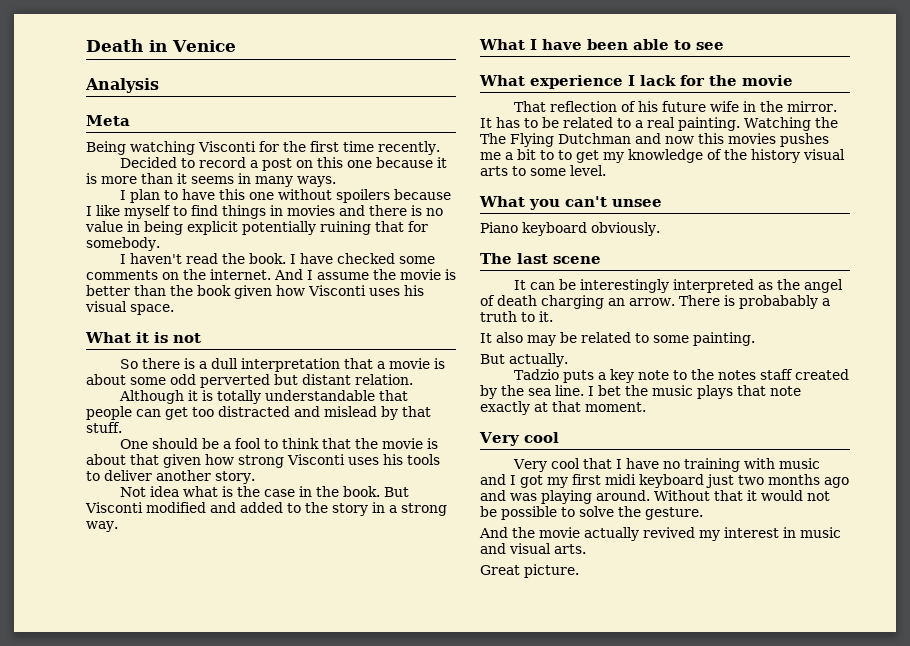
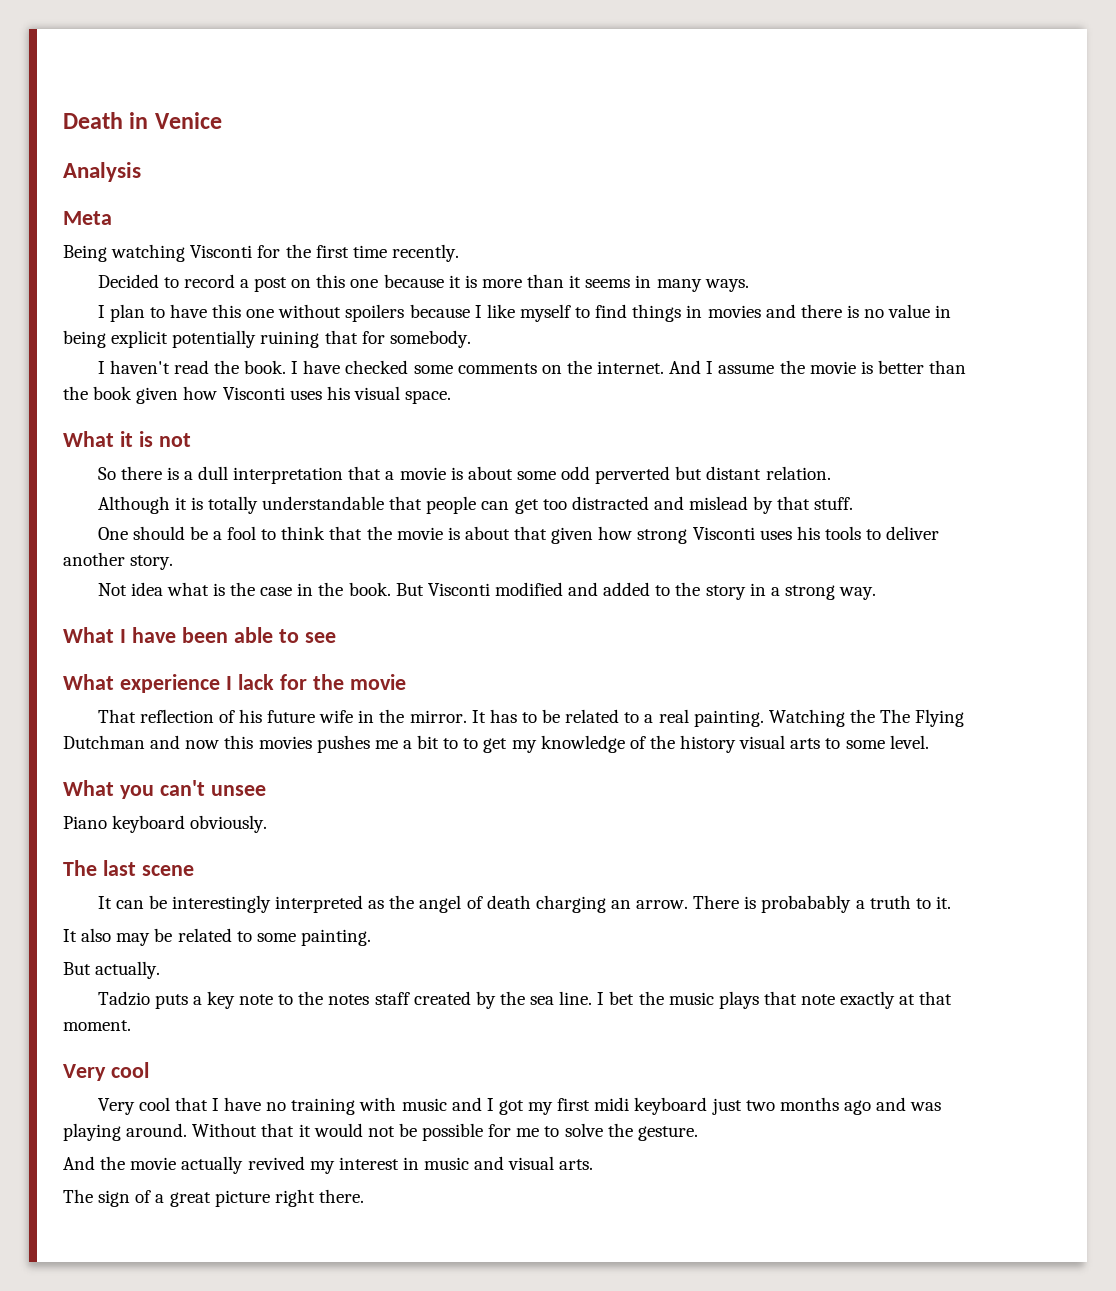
- Without that it would not be possible to solve the gesture.
+ Without that it would not be possible for me to solve the gesture.
- Great picture.
+ The sign of a great picture right there.

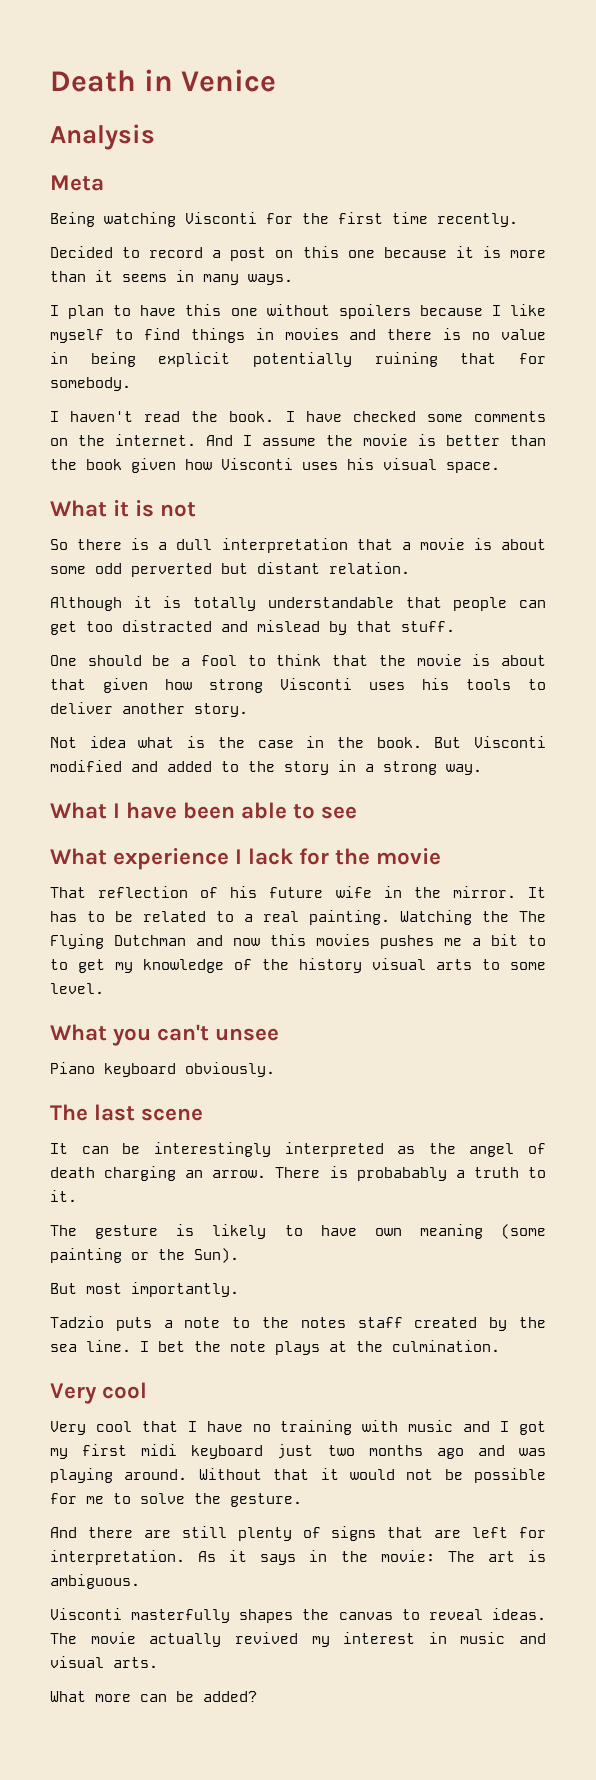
- It also may be related to some painting.
- But actually.
+ The gesture is likely to have own meaning (some painting or the Sun).
+ But most importantly.
- Tadzio puts a key note to the notes staff created by the sea line.
+ Tadzio puts a note to the notes staff created by the sea line.
- I bet the music plays that note exactly at that moment.
+ I bet the note plays at the culmination.
- And the movie actually revived my interest in music and visual arts.
+ And there are still plenty of signs that are left for interpretation. As it says in the movie: The art is ambiguous.
+ Visconti masterfully shapes the canvas to reveal ideas. The movie actually revived my interest in music and visual arts.
- The sign of a great picture right there.
+ What more can be added?

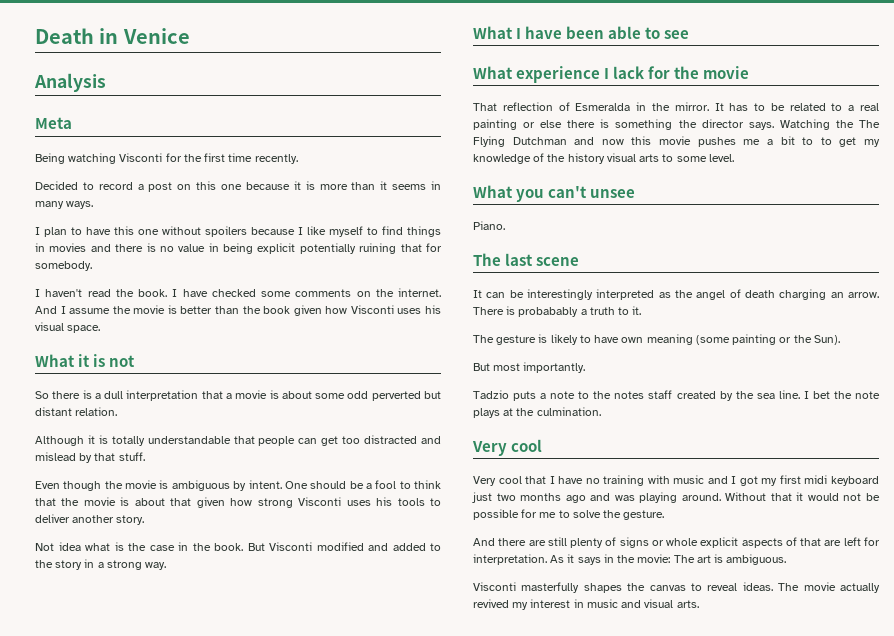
+ Even though the movie is ambiguous by intent.
- That reflection of his future wife in the mirror.
+ That reflection of Esmeralda in the mirror.
- It has to be related to a real painting.
+ It has to be related to a real painting or else there is something the director says.
- Watching the The Flying Dutchman and now this movies pushes me a bit to to get my knowledge of the history visual arts to some level.
+ Watching the The Flying Dutchman and now this movie pushes me a bit to to get my knowledge of the history visual arts to some level.
- Piano keyboard obviously.
+ Piano.
- And there are still plenty of signs that are left for interpretation.
+ And there are still plenty of signs or whole explicit aspects of that are left for interpretation.
- What more can be added?

